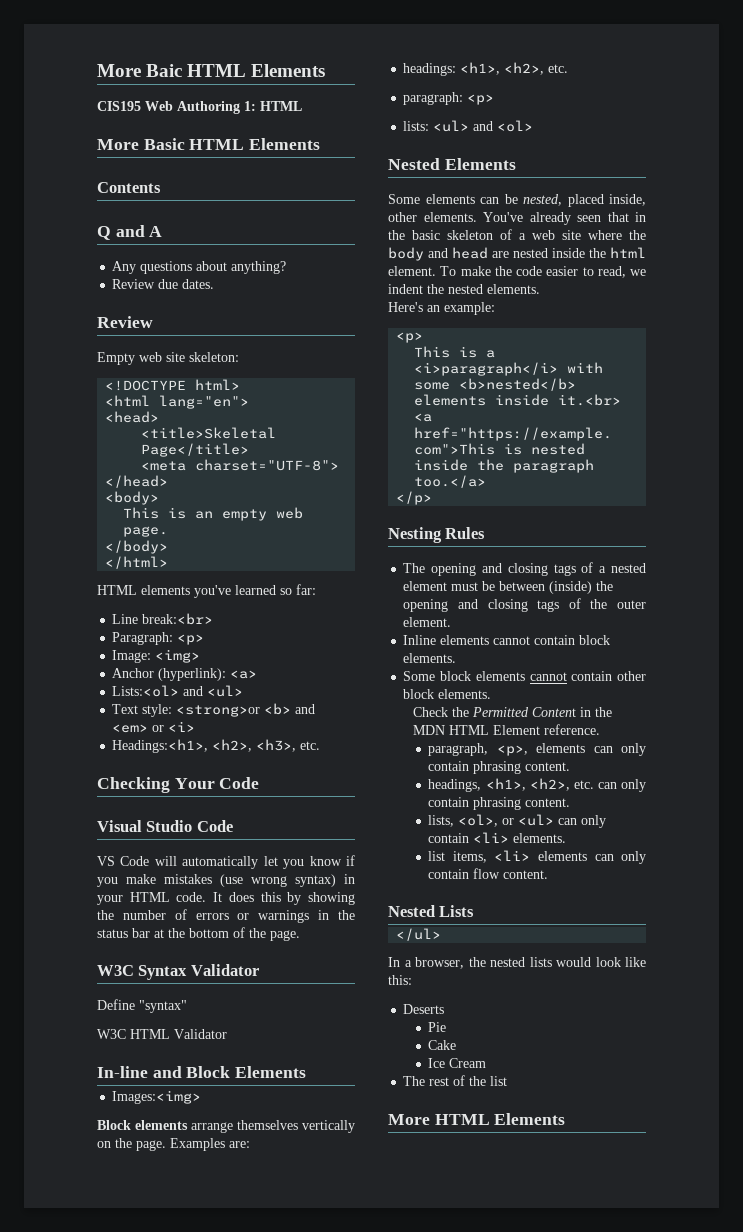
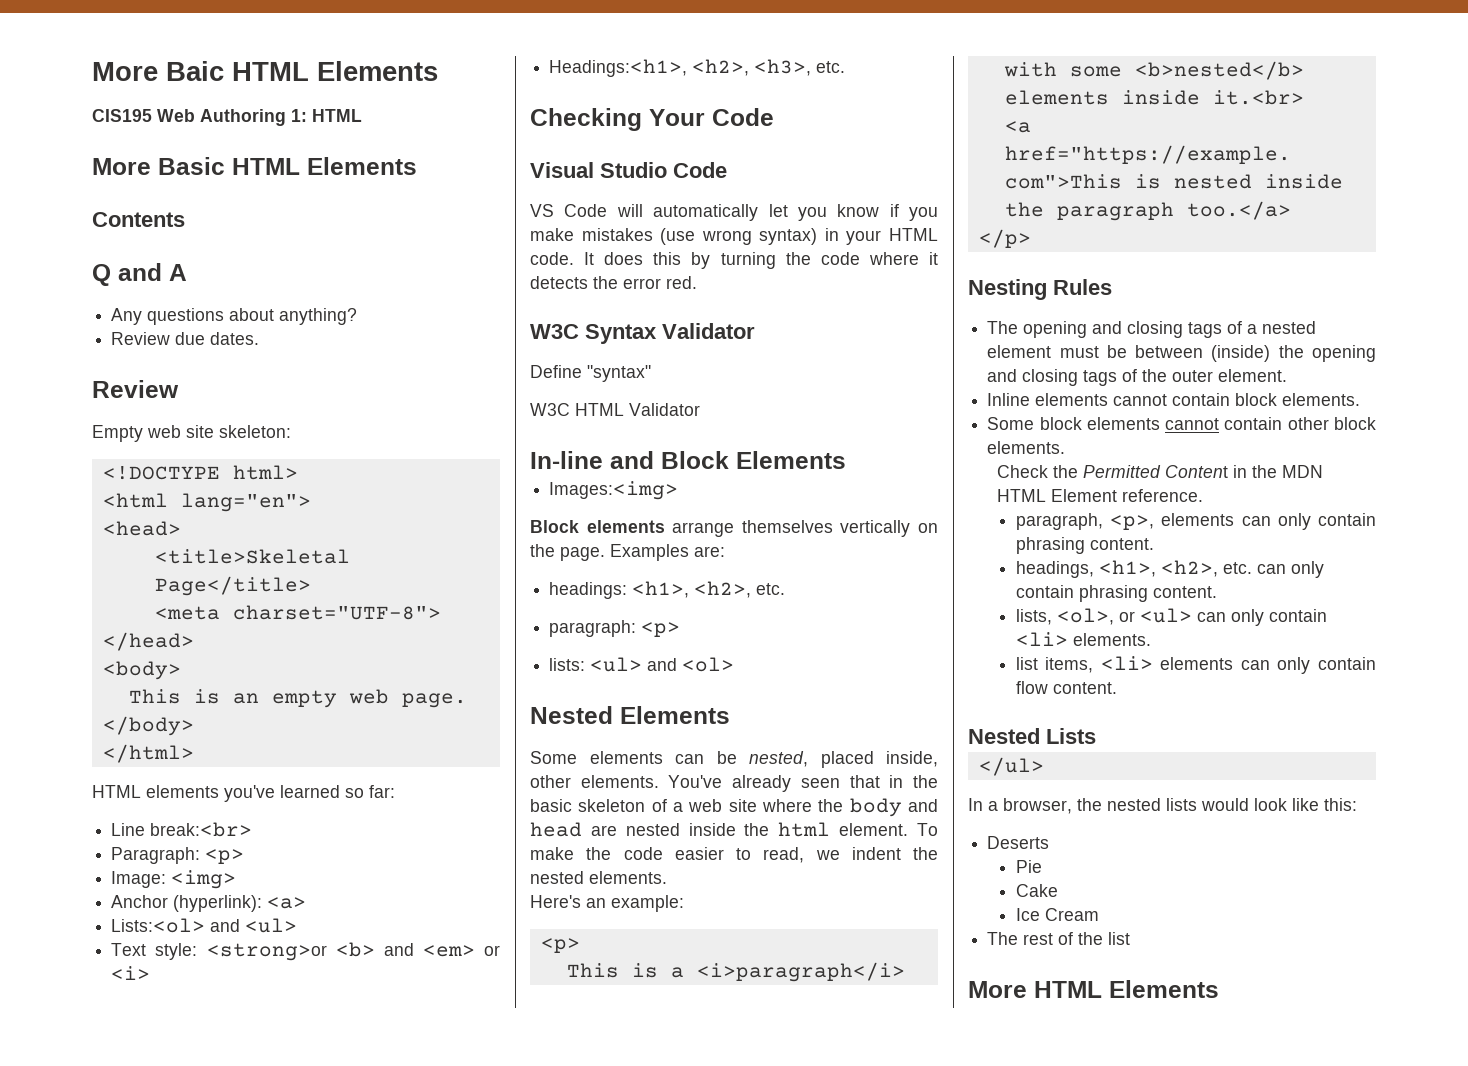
- It does this by showing the number of errors or warnings in the status bar at the bottom of the page.
+ It does this by turning the code where it detects the error red.

